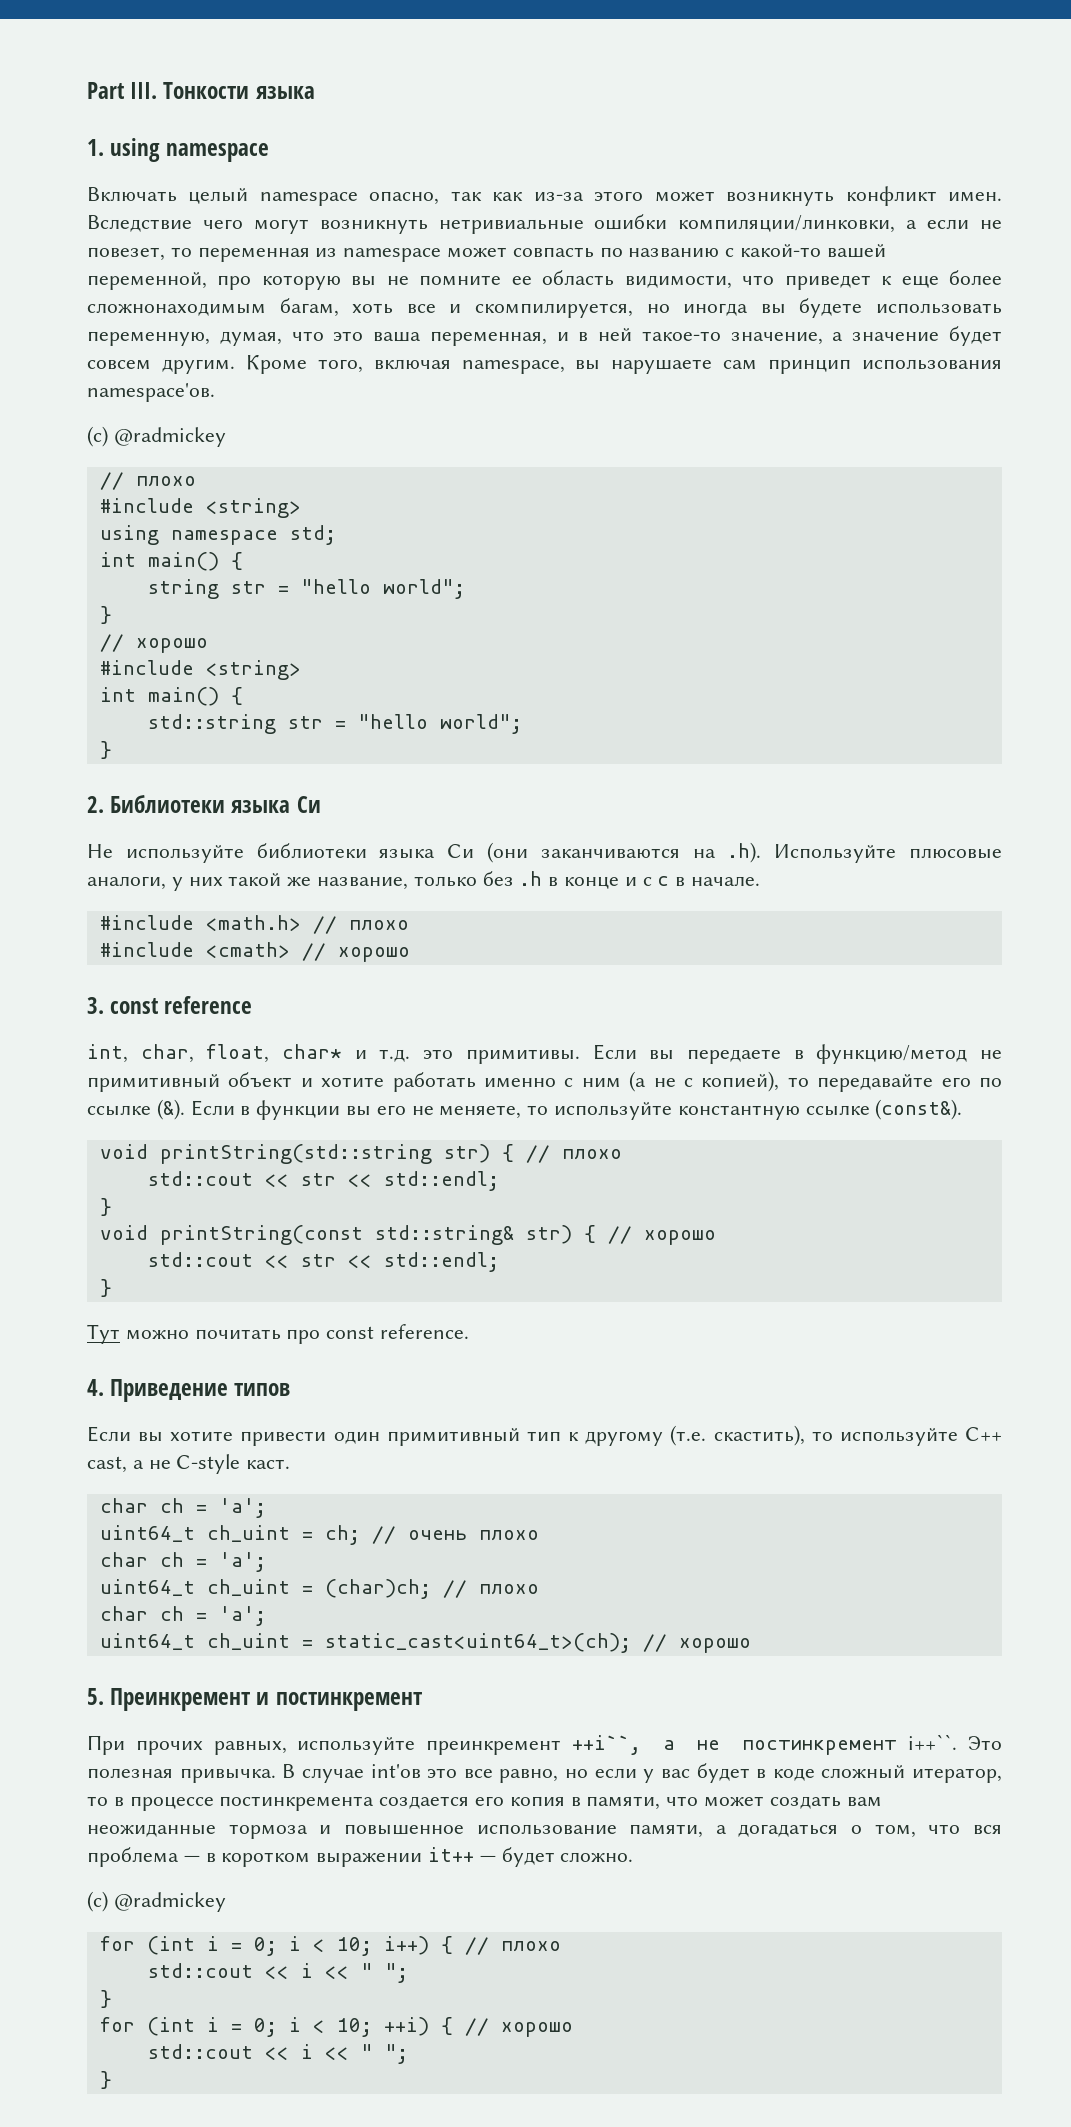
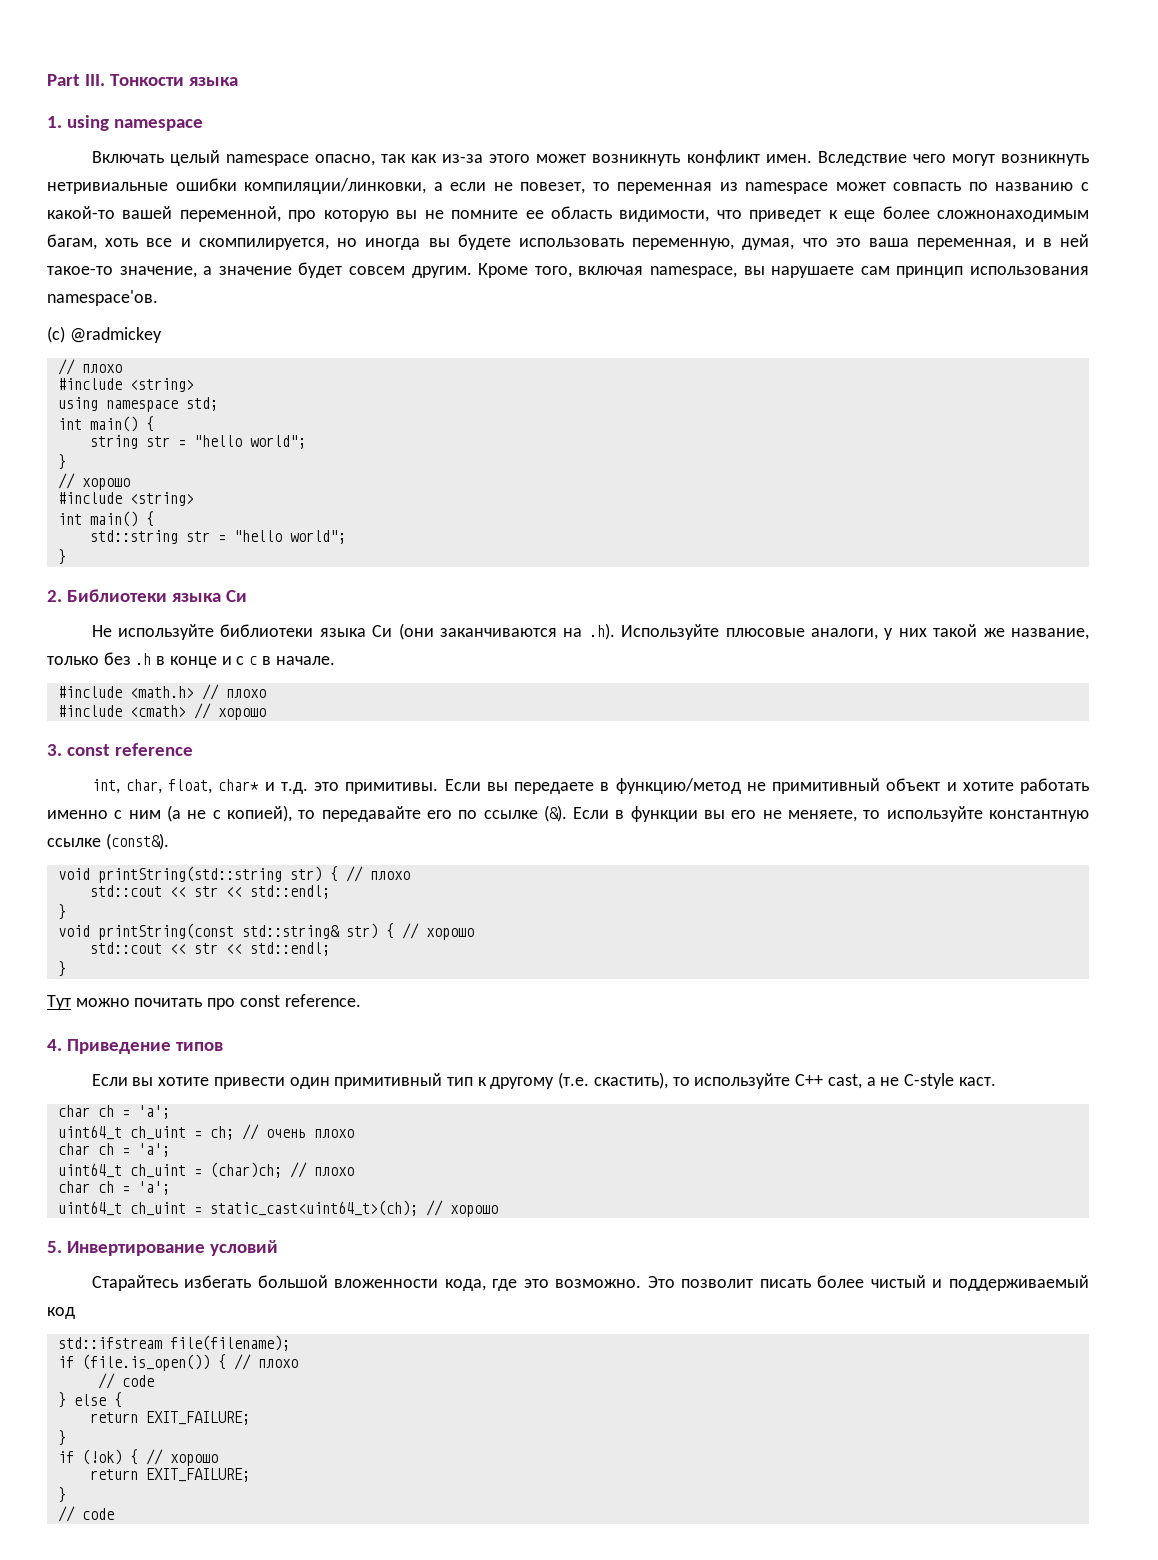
- 5. Преинкремент и постинкремент
- При прочих равных, используйте преинкремент ++i``, а не постинкремент i++``. Это полезная привычка. В случае int'ов это все равно, но если у вас будет в коде сложный итератор, то в процессе постинкремента создается его копия в памяти, что может создать вам неожиданные тормоза и повышенное использование памяти, а догадаться о том, что вся проблема — в коротком выражении it++ — будет сложно.
- (c) @radmickey
- for (int i = 0; i < 10; i++) { // плохо
- std::cout << i << " ";
+ 5. Инвертирование условий
+ Старайтесь избегать большой вложенности кода, где это возможно. Это позволит писать более чистый и поддерживаемый код
+ std::ifstream file(filename);
+ if (file.is_open()) { // плохо
+ // code
+ } else {
+ return EXIT_FAILURE;
  }
- for (int i = 0; i < 10; ++i) { // хорошо
- std::cout << i << " ";
+ if (!ok) { // хорошо
+ return EXIT_FAILURE;
  }
+ // code

